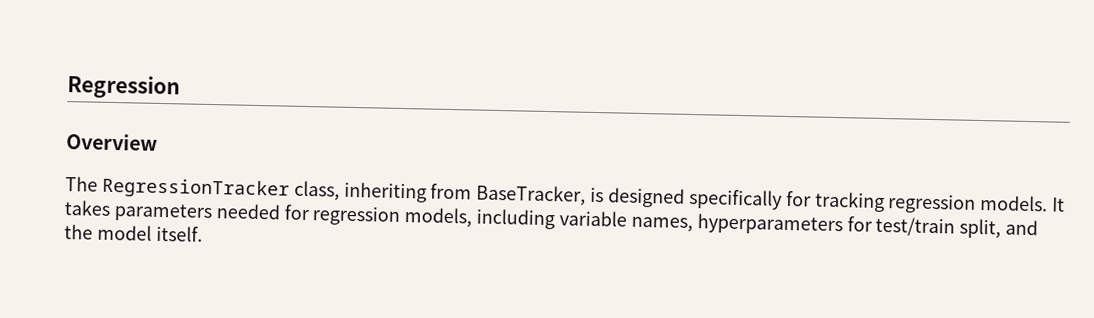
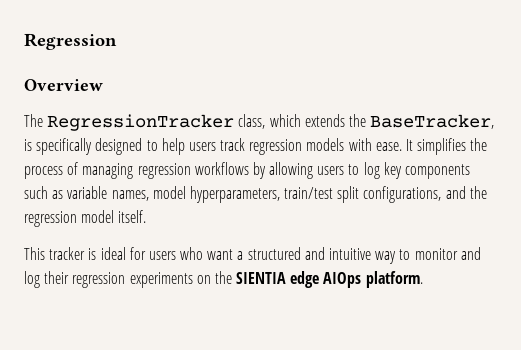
- The RegressionTracker class, inheriting from BaseTracker, is designed specifically for tracking regression models. It takes parameters needed for regression models, including variable names, hyperparameters for test/train split, and the model itself.
+ The RegressionTracker class, which extends the BaseTracker, is specifically designed to help users track regression models with ease. It simplifies the process of managing regression workflows by allowing users to log key components such as variable names, model hyperparameters, train/test split configurations, and the regression model itself.
+ This tracker is ideal for users who want a structured and intuitive way to monitor and log their regression experiments on the SIENTIA edge AIOps platform.

